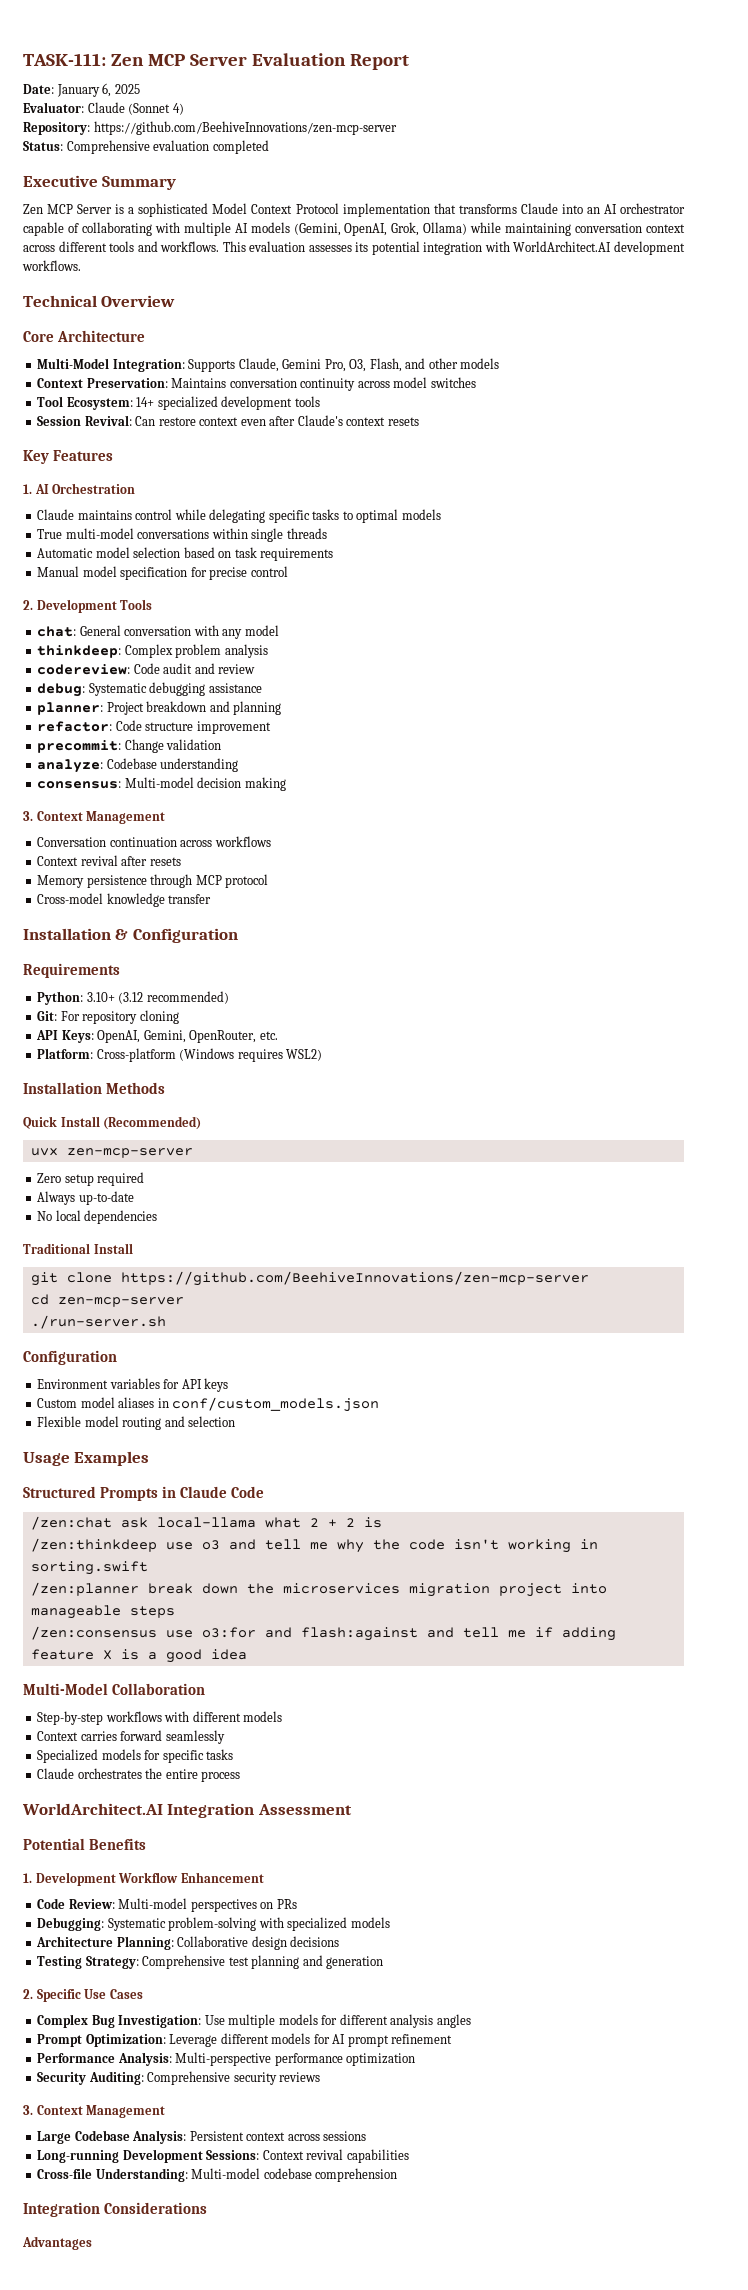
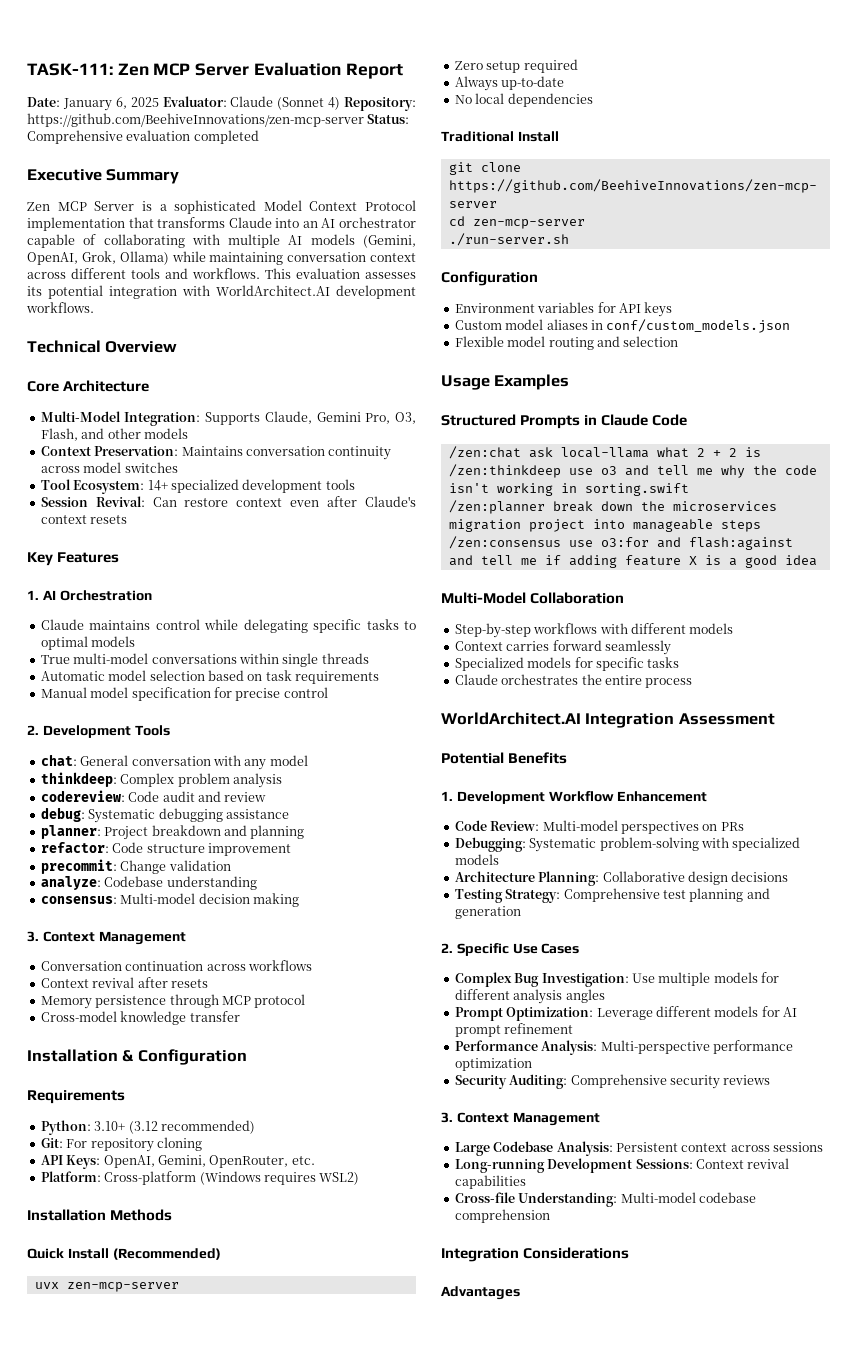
- Date: January 6, 2025
- Evaluator: Claude (Sonnet 4)
- Repository: https://github.com/BeehiveInnovations/zen-mcp-server
- Status: Comprehensive evaluation completed
+ Date: January 6, 2025 Evaluator: Claude (Sonnet 4) Repository: https://github.com/BeehiveInnovations/zen-mcp-server Status: Comprehensive evaluation completed

